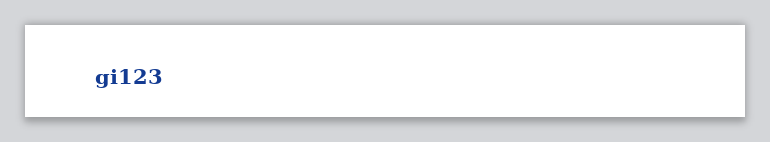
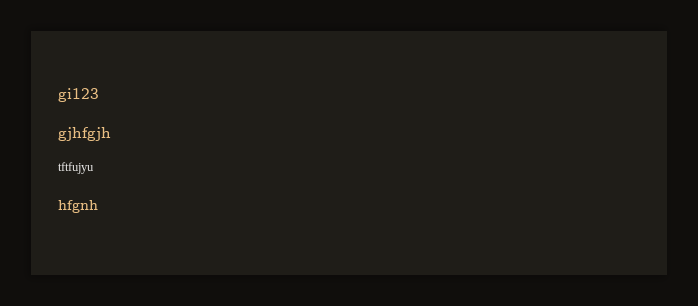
+ gjhfgjh
+ tftfujyu
+ hfgnh

